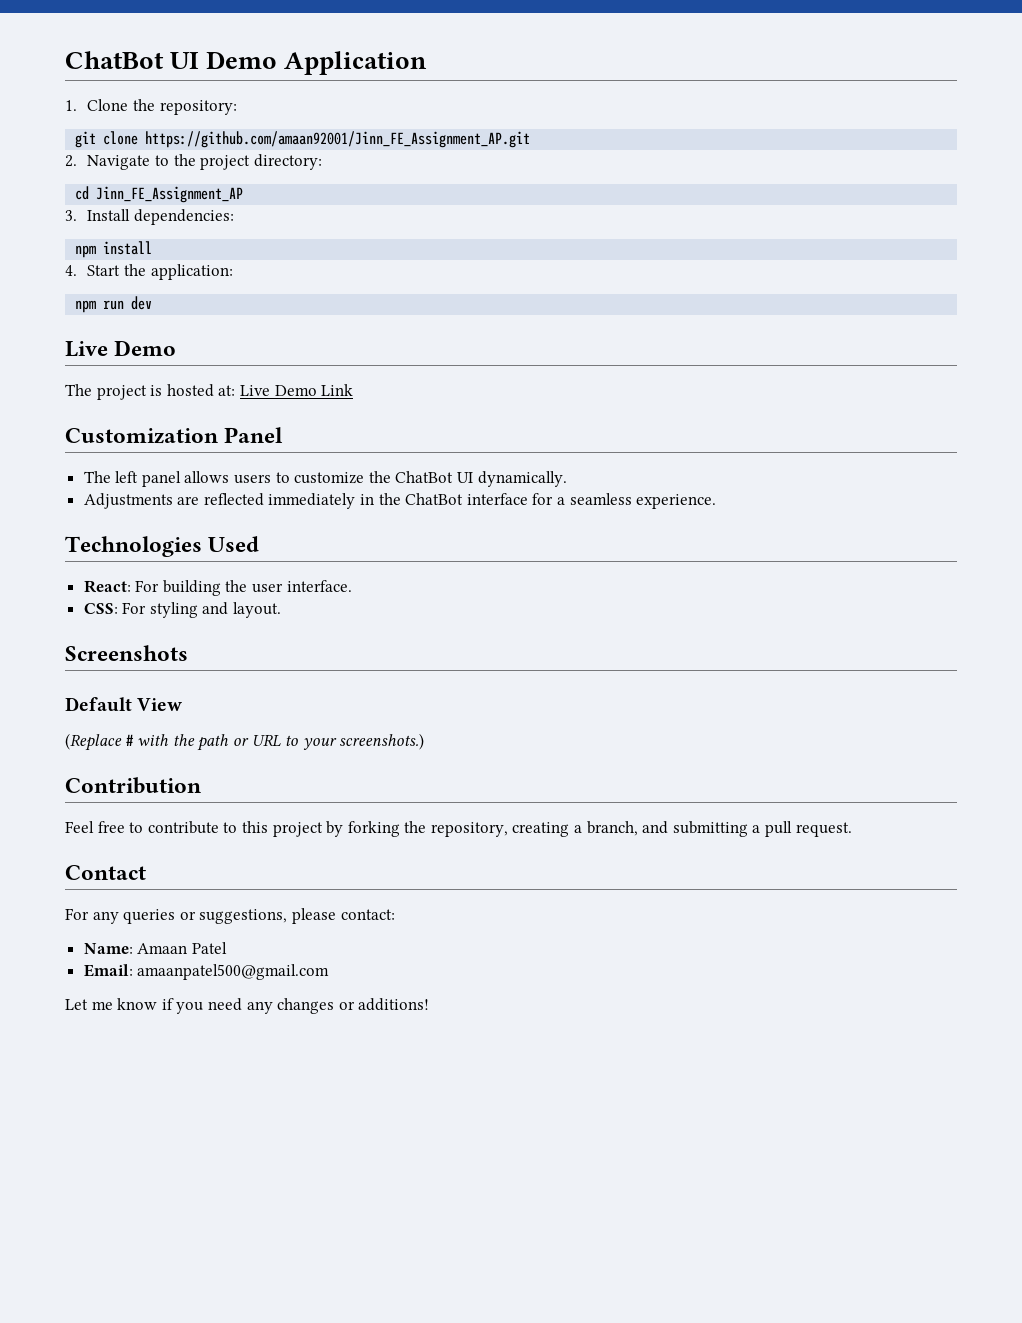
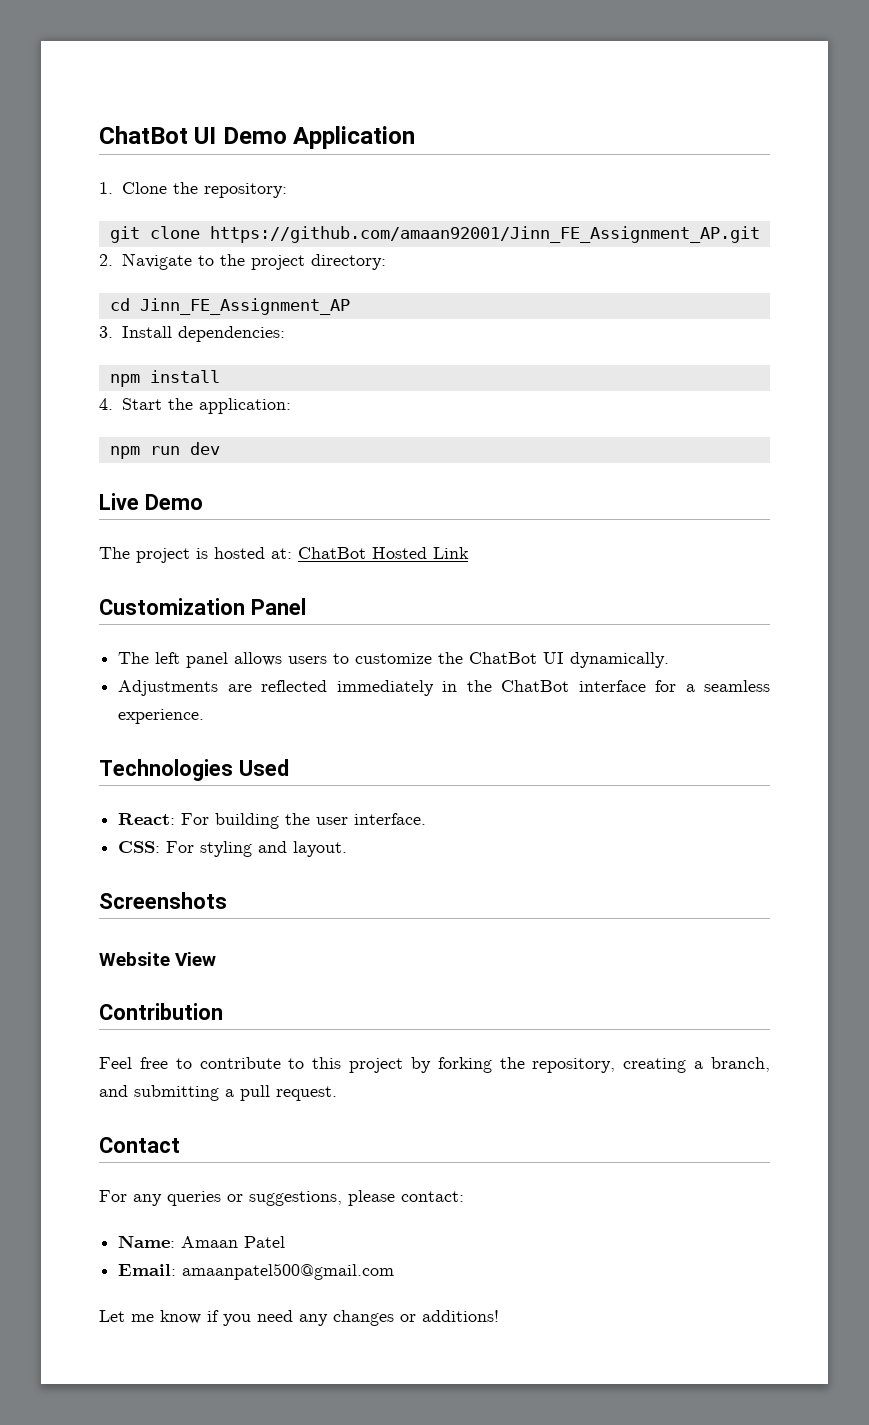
- The project is hosted at: Live Demo Link
+ The project is hosted at: ChatBot Hosted Link
- Default View
+ Website View
- (Replace # with the path or URL to your screenshots.)

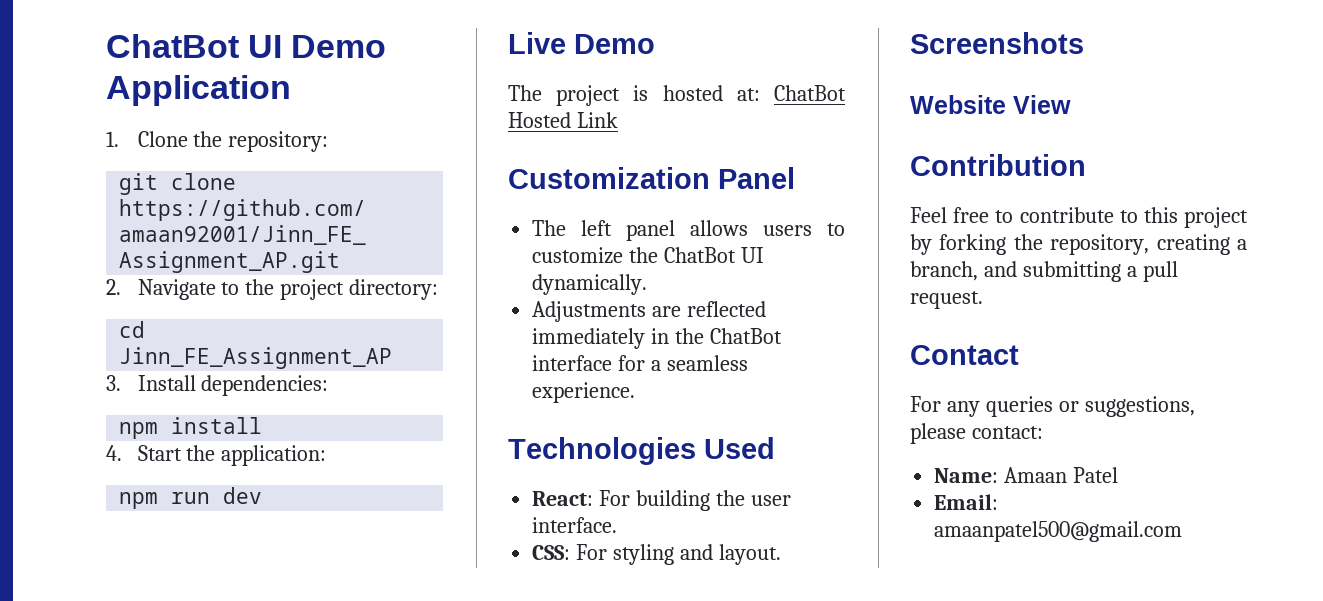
- Let me know if you need any changes or additions!

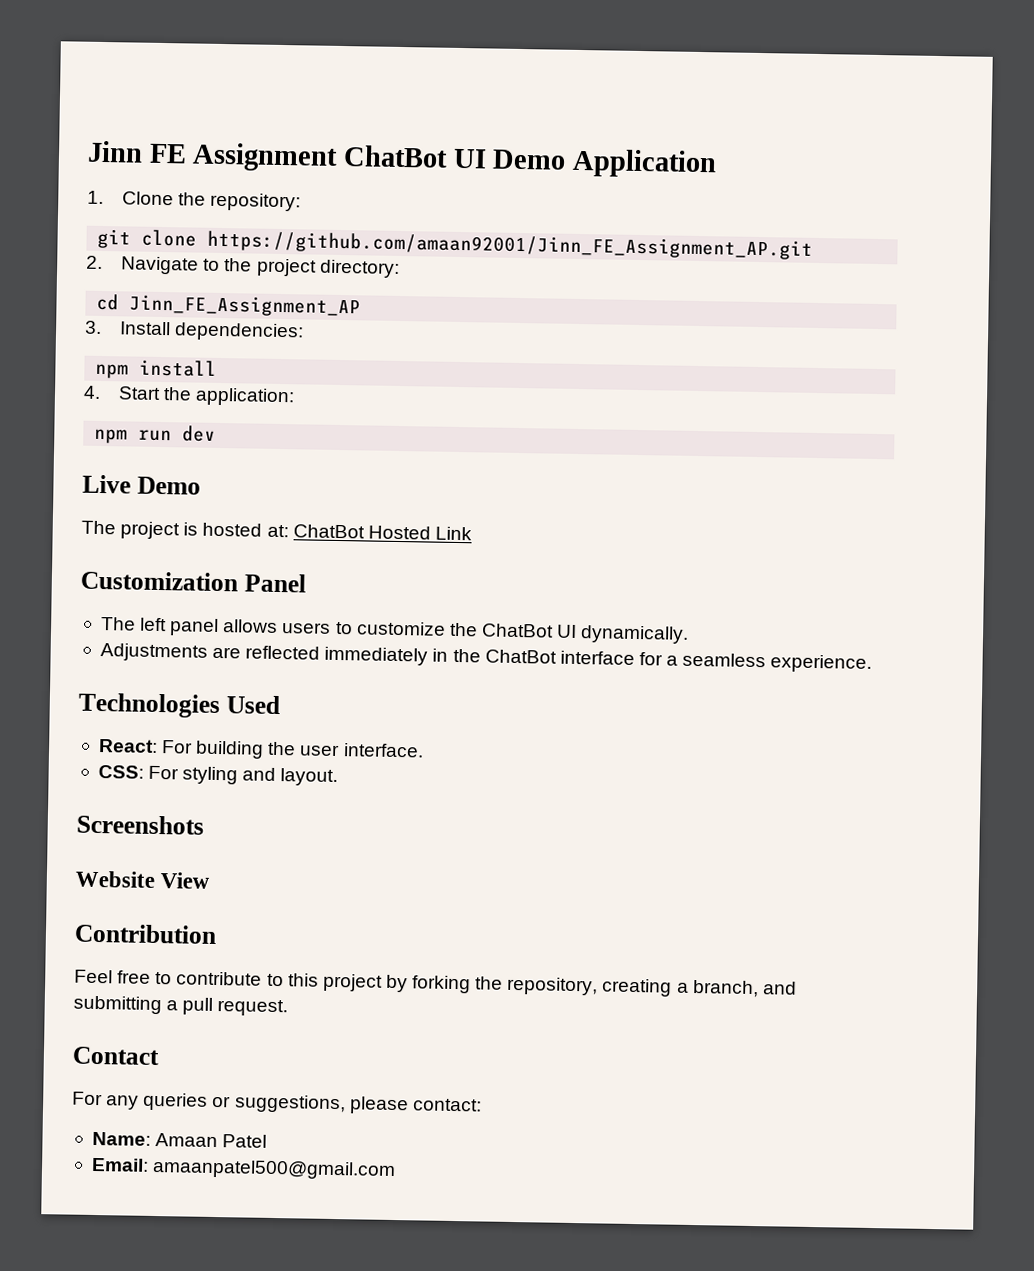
- ChatBot UI Demo Application
+ Jinn FE Assignment ChatBot UI Demo Application

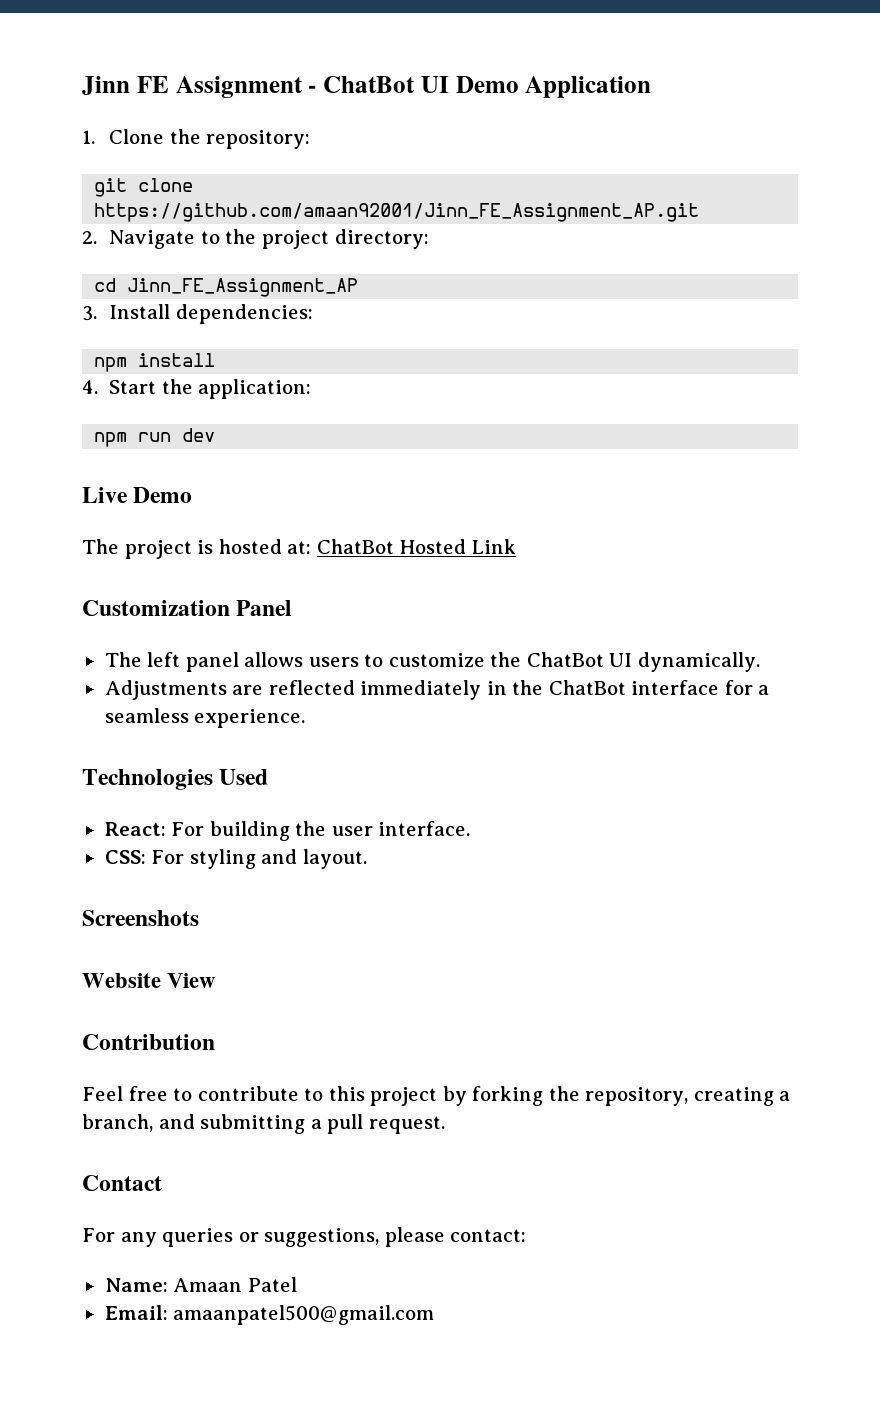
- Jinn FE Assignment ChatBot UI Demo Application
+ Jinn FE Assignment - ChatBot UI Demo Application

